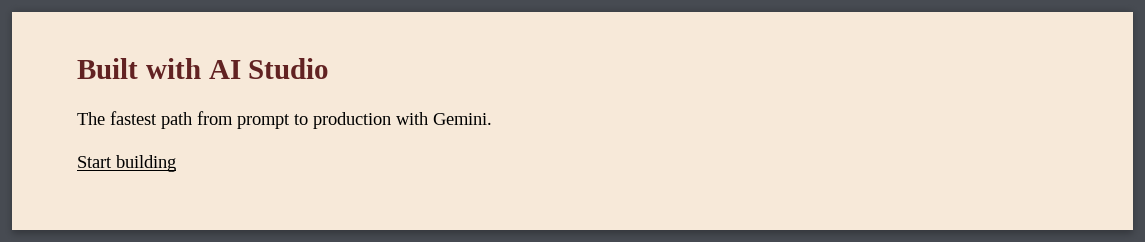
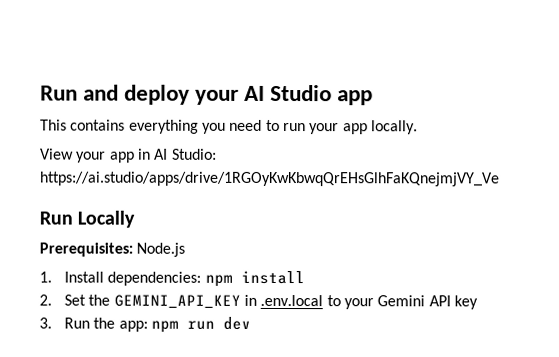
- Built with AI Studio
- The fastest path from prompt to production with Gemini.
- Start building
+ Run and deploy your AI Studio app
+ This contains everything you need to run your app locally.
+ View your app in AI Studio: https://ai.studio/apps/drive/1RGOyKwKbwqQrEHsGlhFaKQnejmjVY_Ve
+ Run Locally
+ Prerequisites: Node.js
+ 1. Install dependencies: npm install
+ 2. Set the GEMINI_API_KEY in .env.local to your Gemini API key
+ 3. Run the app: npm run dev

